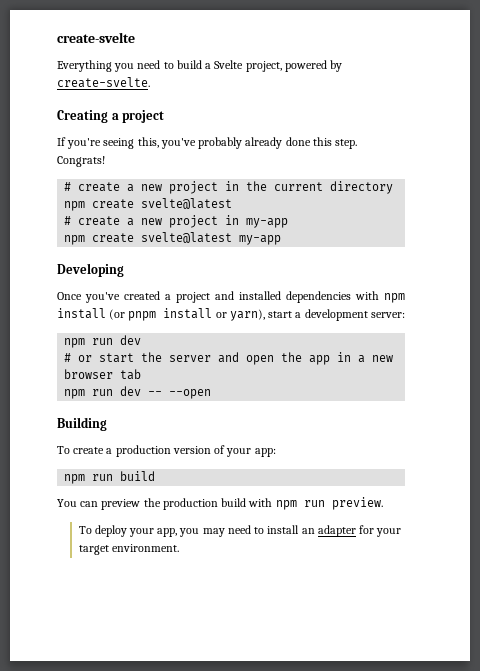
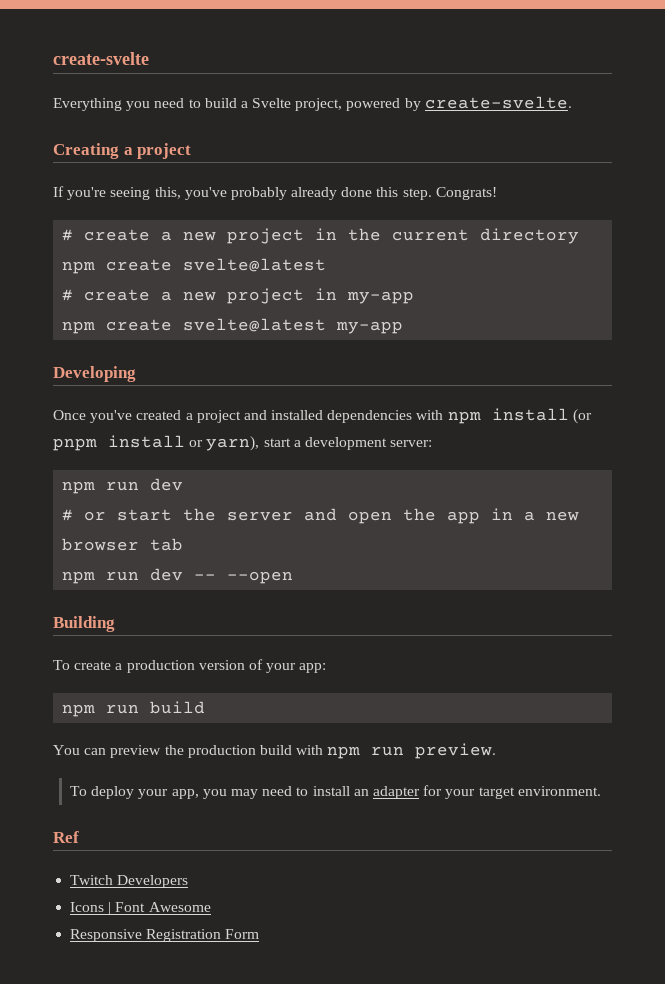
+ Ref
+ Twitch Developers
+ Icons | Font Awesome
+ Responsive Registration Form

